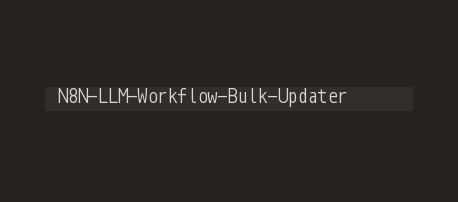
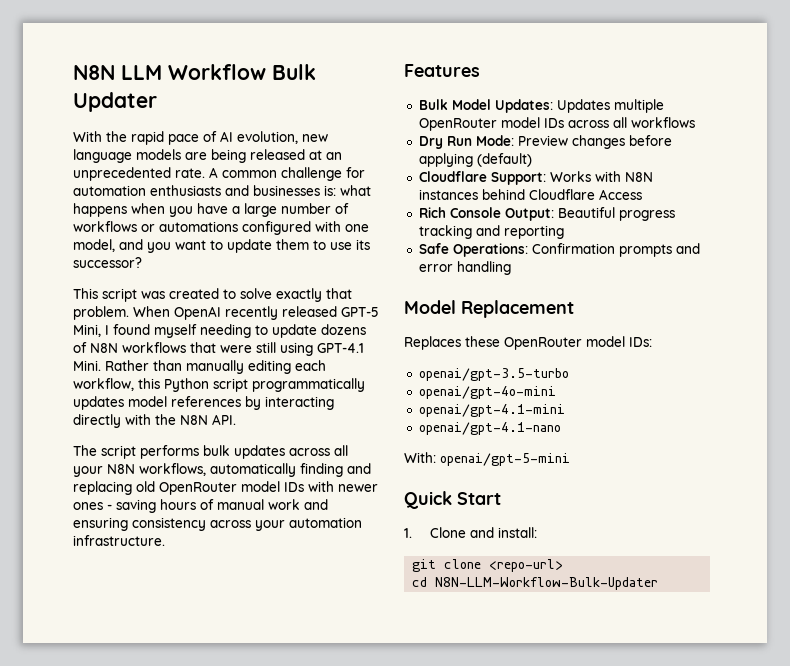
- N8N-LLM-Workflow-Bulk-Updater
+ N8N LLM Workflow Bulk Updater
+ With the rapid pace of AI evolution, new language models are being released at an unprecedented rate. A common challenge for automation enthusiasts and businesses is: what happens when you have a large number of workflows or automations configured with one model, and you want to update them to use its successor?
+ This script was created to solve exactly that problem. When OpenAI recently released GPT-5 Mini, I found myself needing to update dozens of N8N workflows that were still using GPT-4.1 Mini. Rather than manually editing each workflow, this Python script programmatically updates model references by interacting directly with the N8N API.
+ The script performs bulk updates across all your N8N workflows, automatically finding and replacing old OpenRouter model IDs with newer ones - saving hours of manual work and ensuring consistency across your automation infrastructure.
+ Features
+ Bulk Model Updates: Updates multiple OpenRouter model IDs across all workflows
+ Dry Run Mode: Preview changes before applying (default)
+ Cloudflare Support: Works with N8N instances behind Cloudflare Access
+ Rich Console Output: Beautiful progress tracking and reporting
+ Safe Operations: Confirmation prompts and error handling
+ Model Replacement
+ Replaces these OpenRouter model IDs:
+ openai/gpt-3.5-turbo
+ openai/gpt-4o-mini
+ openai/gpt-4.1-mini
+ openai/gpt-4.1-nano
+ With: openai/gpt-5-mini
+ Quick Start
+ 1. Clone and install:
+ git clone <repo-url>
+ cd N8N-LLM-Workflow-Bulk-Updater

